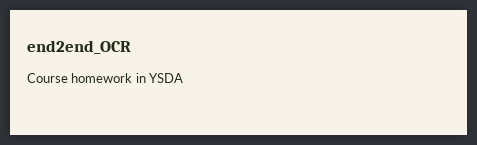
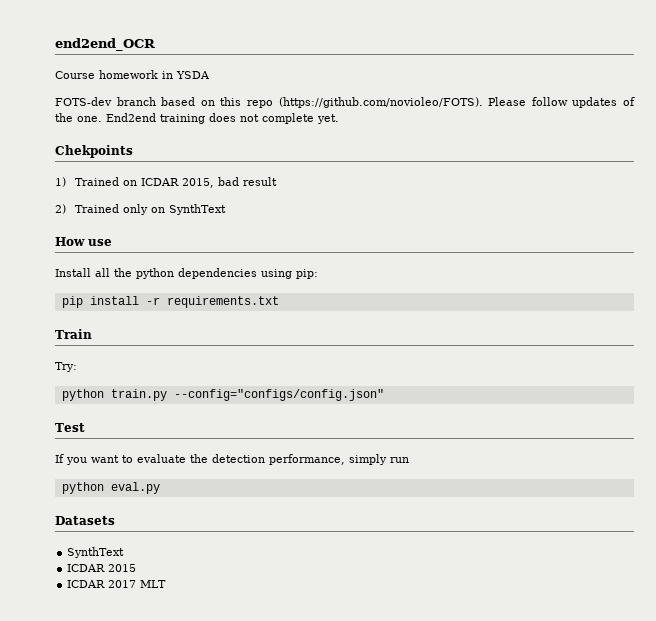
+ FOTS-dev branch based on this repo (https://github.com/novioleo/FOTS). Please follow updates of the one. End2end training does not complete yet.
+ Chekpoints
+ 1) Trained on ICDAR 2015, bad result
+ 2) Trained only on SynthText
+ How use
+ Install all the python dependencies using pip:
+ pip install -r requirements.txt
+ Train
+ Try:
+ python train.py --config="configs/config.json"
+ Test
+ If you want to evaluate the detection performance, simply run
+ python eval.py
+ Datasets
+ SynthText
+ ICDAR 2015
+ ICDAR 2017 MLT

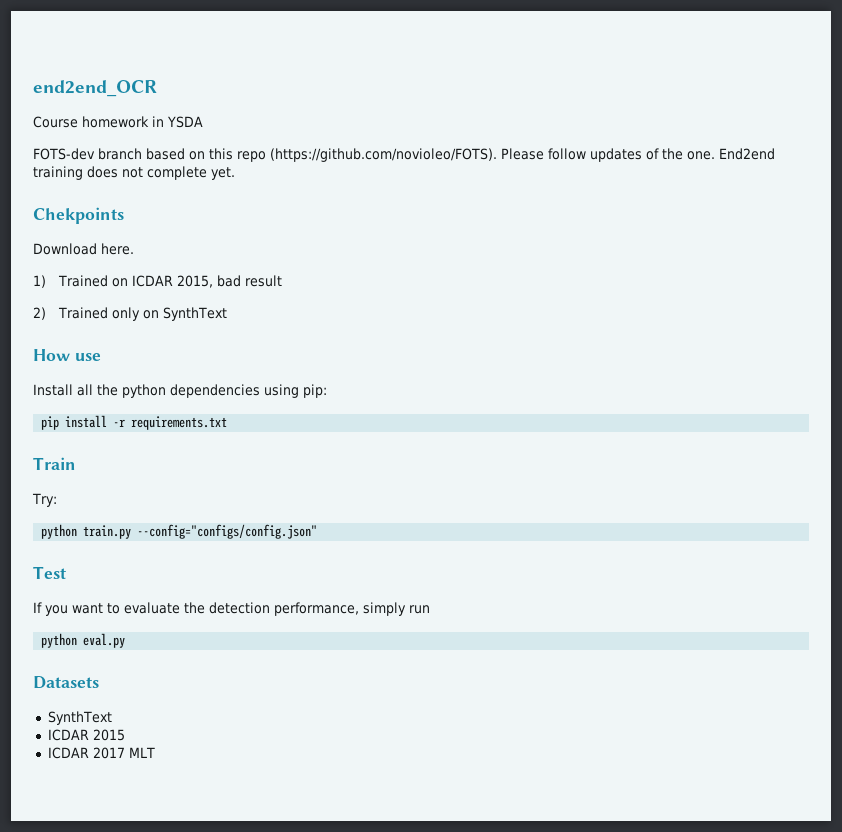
+ Download here.

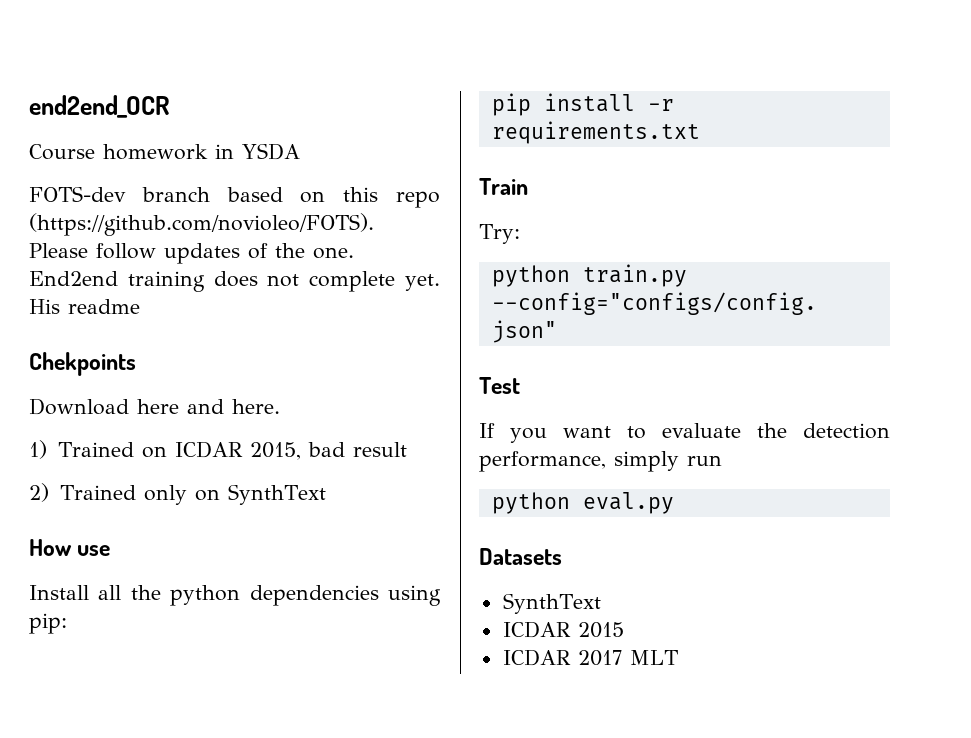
+ His readme
- Download here.
+ Download here and here.

